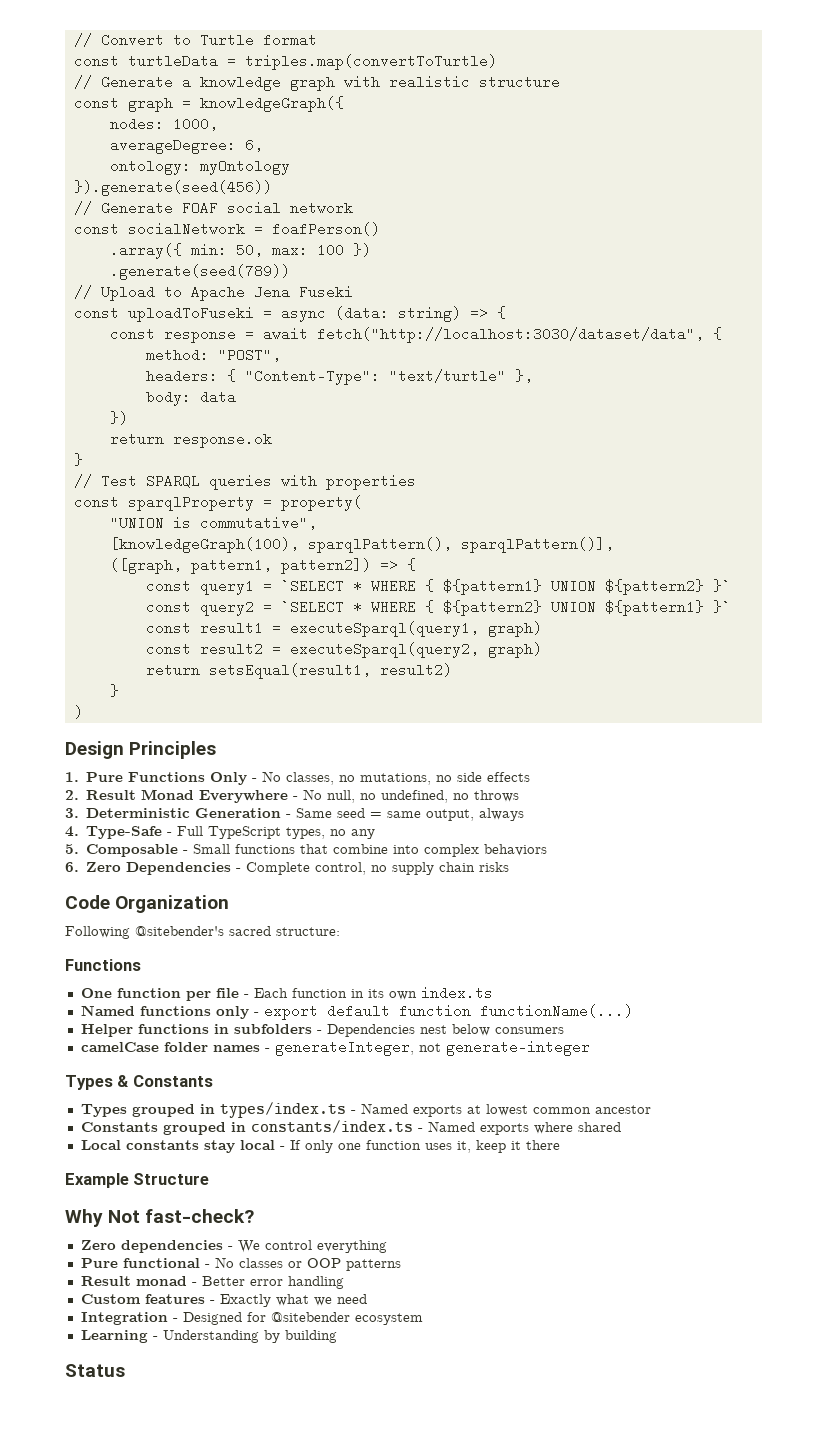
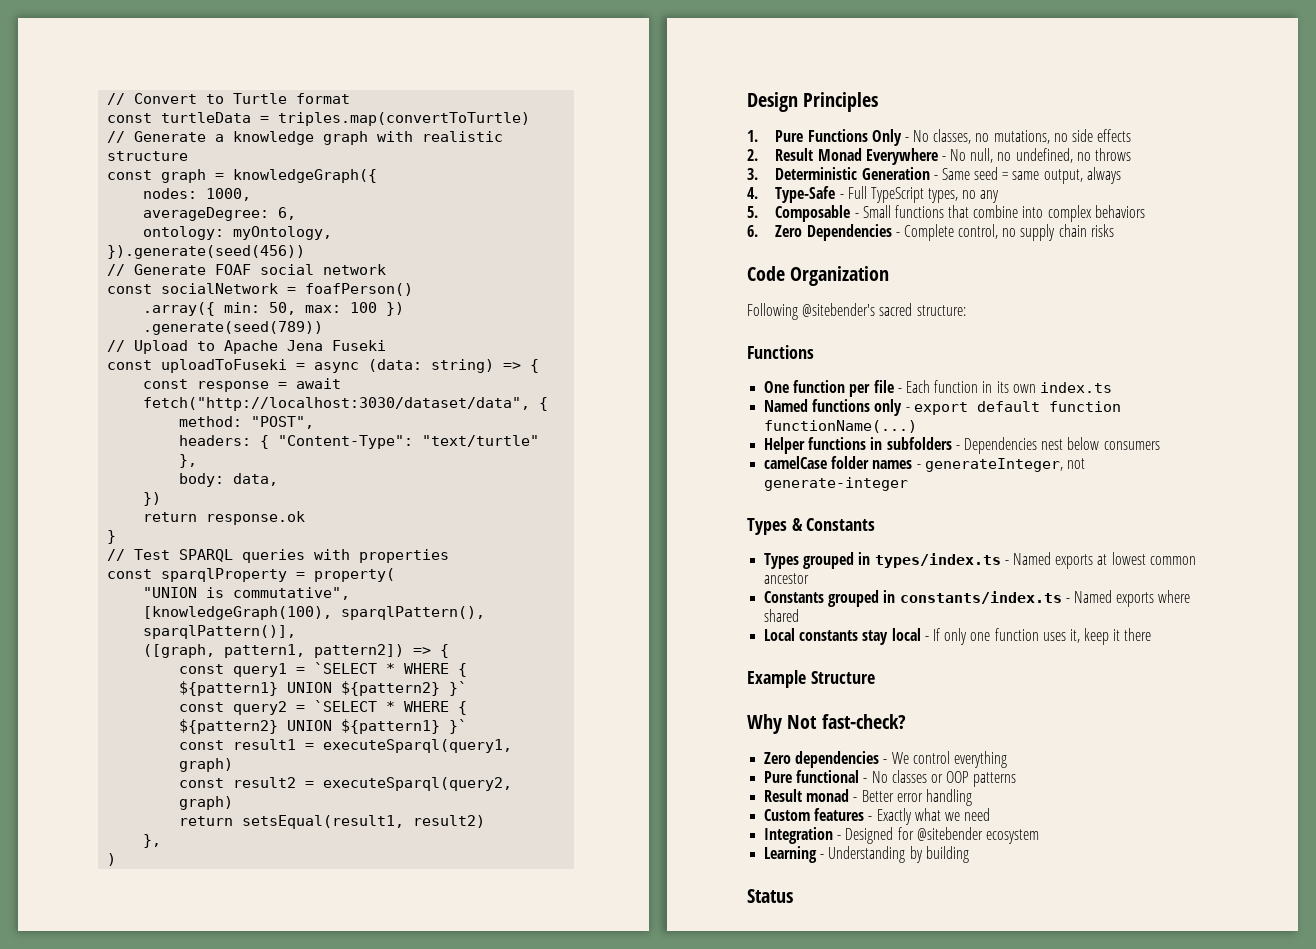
- ontology: myOntology
+ ontology: myOntology,
- body: data
+ body: data,
  return setsEqual(result1, result2)
- }
+ },

